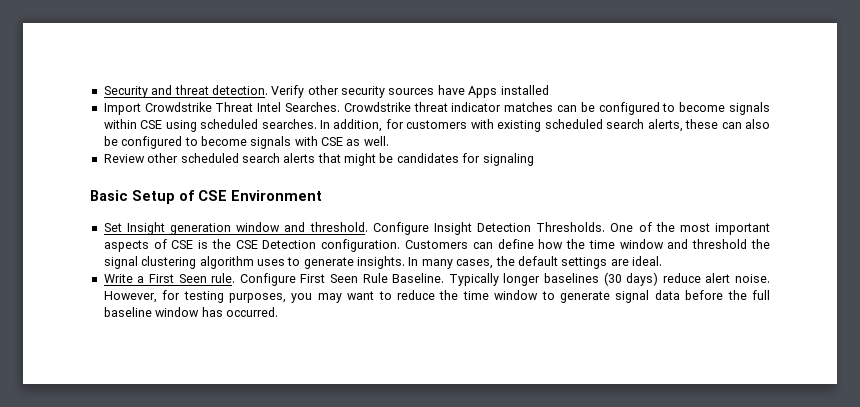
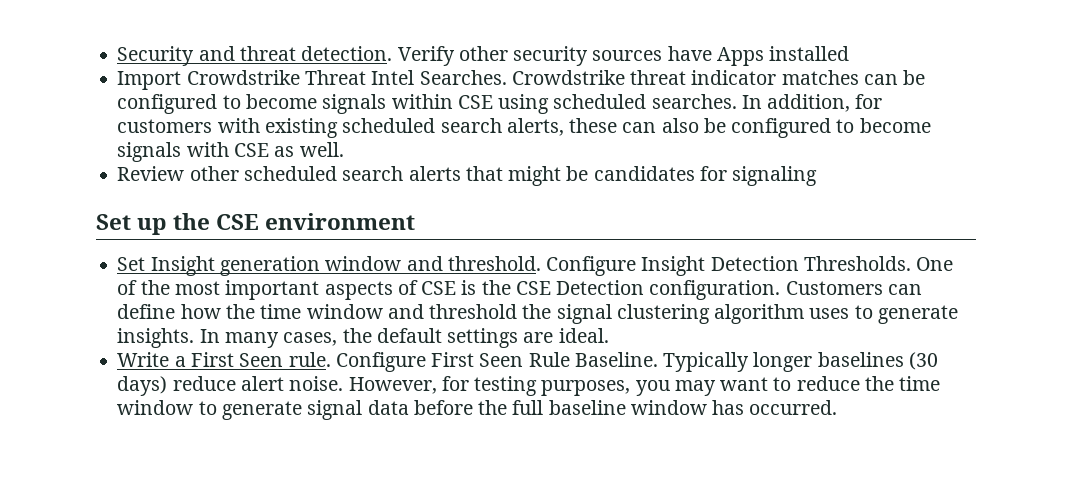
- Basic Setup of CSE Environment
+ Set up the CSE environment

